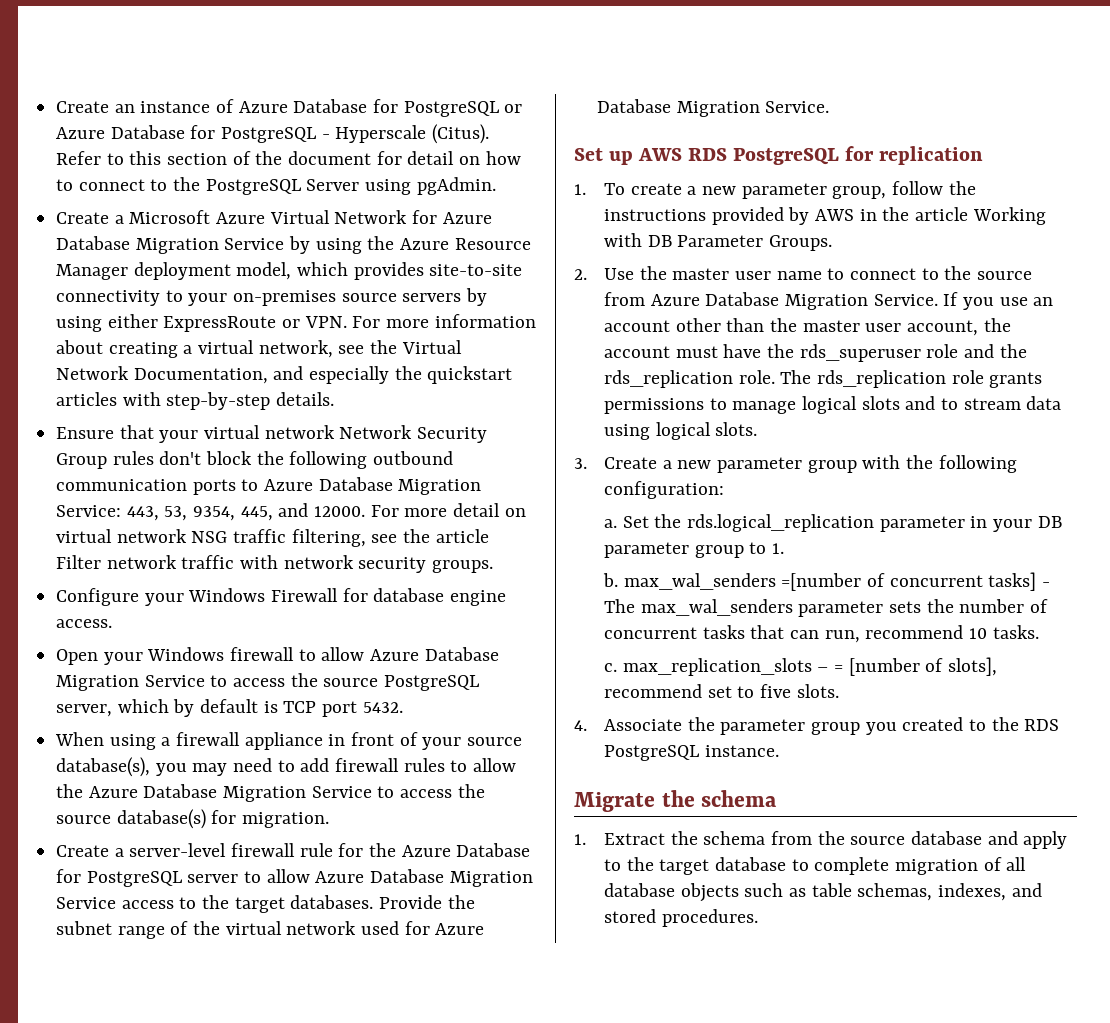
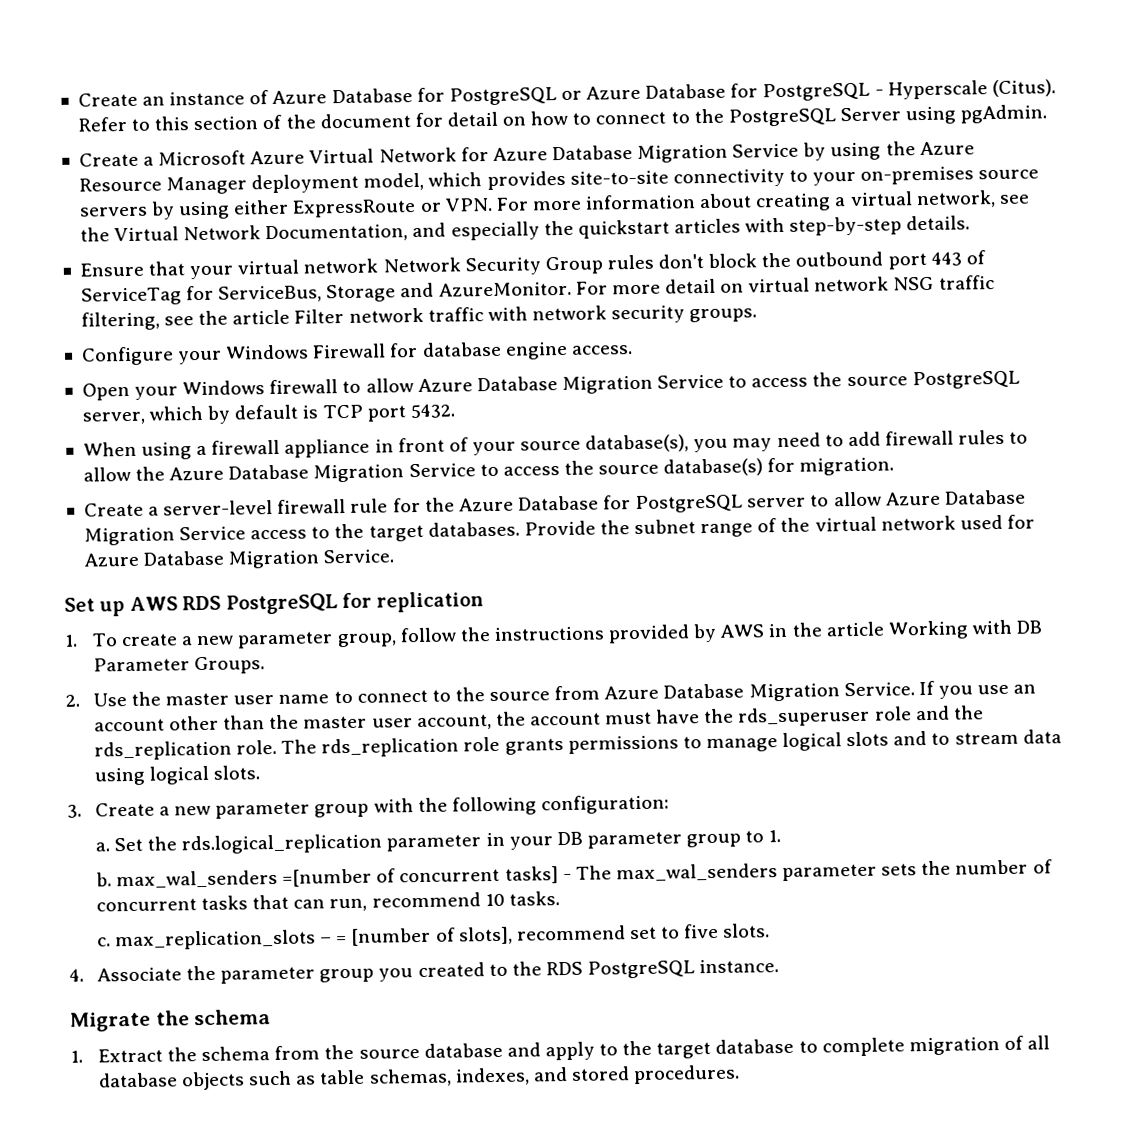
- Ensure that your virtual network Network Security Group rules don't block the following outbound communication ports to Azure Database Migration Service: 443, 53, 9354, 445, and 12000.
+ Ensure that your virtual network Network Security Group rules don't block the outbound port 443 of ServiceTag for ServiceBus, Storage and AzureMonitor.

